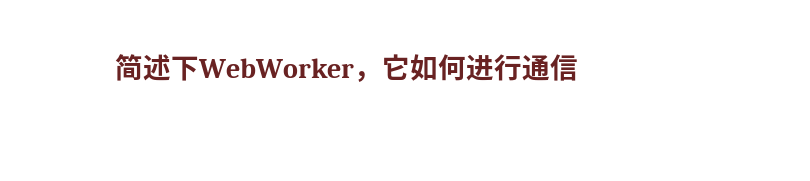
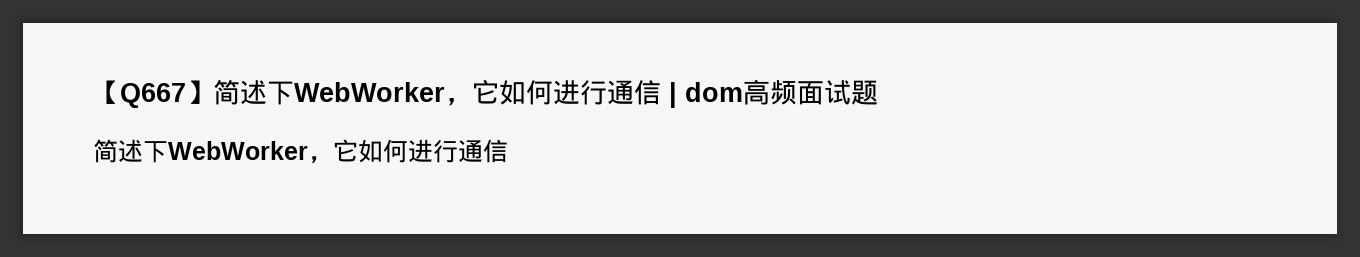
+ 【Q667】简述下WebWorker，它如何进行通信 | dom高频面试题

